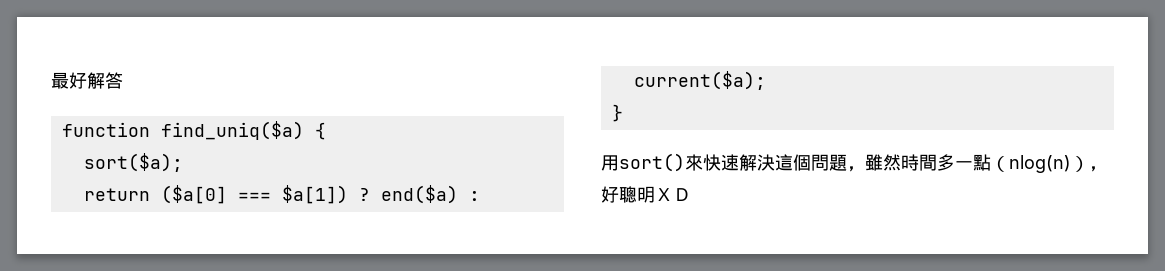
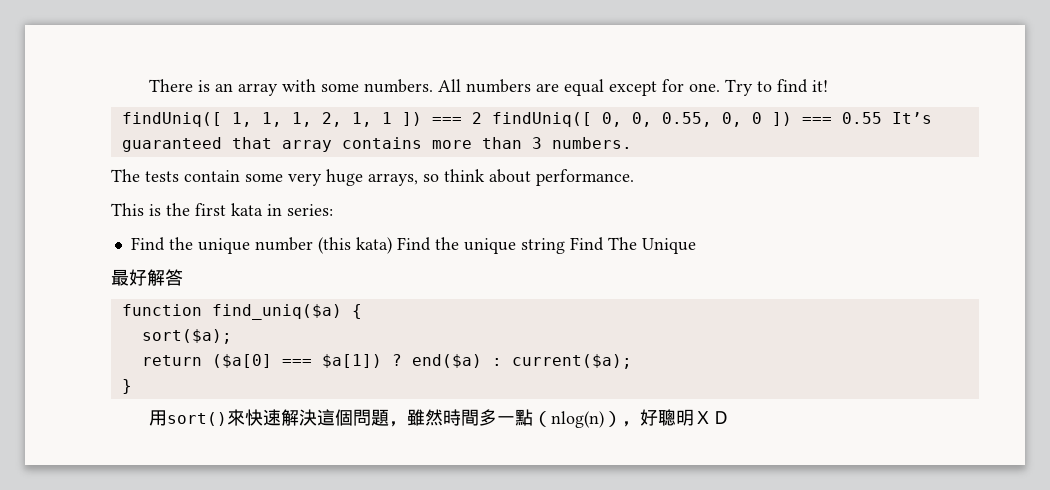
+ There is an array with some numbers. All numbers are equal except for one. Try to find it!
+ findUniq([ 1, 1, 1, 2, 1, 1 ]) === 2 findUniq([ 0, 0, 0.55, 0, 0 ]) === 0.55 It’s guaranteed that array contains more than 3 numbers.
+ The tests contain some very huge arrays, so think about performance.
+ This is the first kata in series:
+ Find the unique number (this kata) Find the unique string Find The Unique

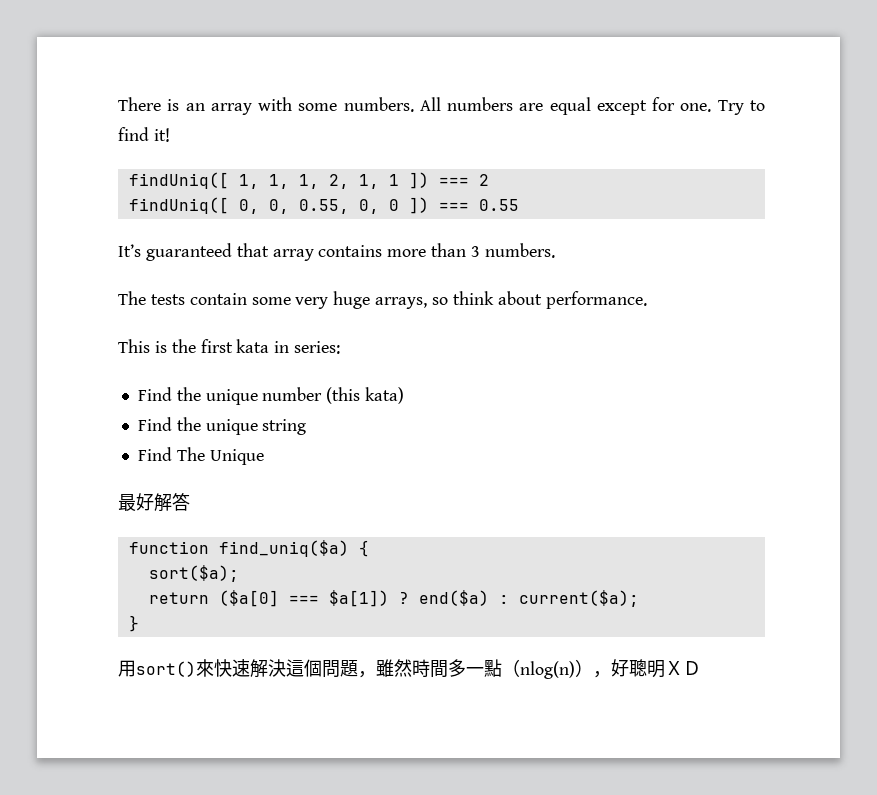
- findUniq([ 1, 1, 1, 2, 1, 1 ]) === 2 findUniq([ 0, 0, 0.55, 0, 0 ]) === 0.55 It’s guaranteed that array contains more than 3 numbers.
+ findUniq([ 1, 1, 1, 2, 1, 1 ]) === 2
+ findUniq([ 0, 0, 0.55, 0, 0 ]) === 0.55
+ It’s guaranteed that array contains more than 3 numbers.
- Find the unique number (this kata) Find the unique string Find The Unique
+ Find the unique number (this kata)
+ Find the unique string
+ Find The Unique

